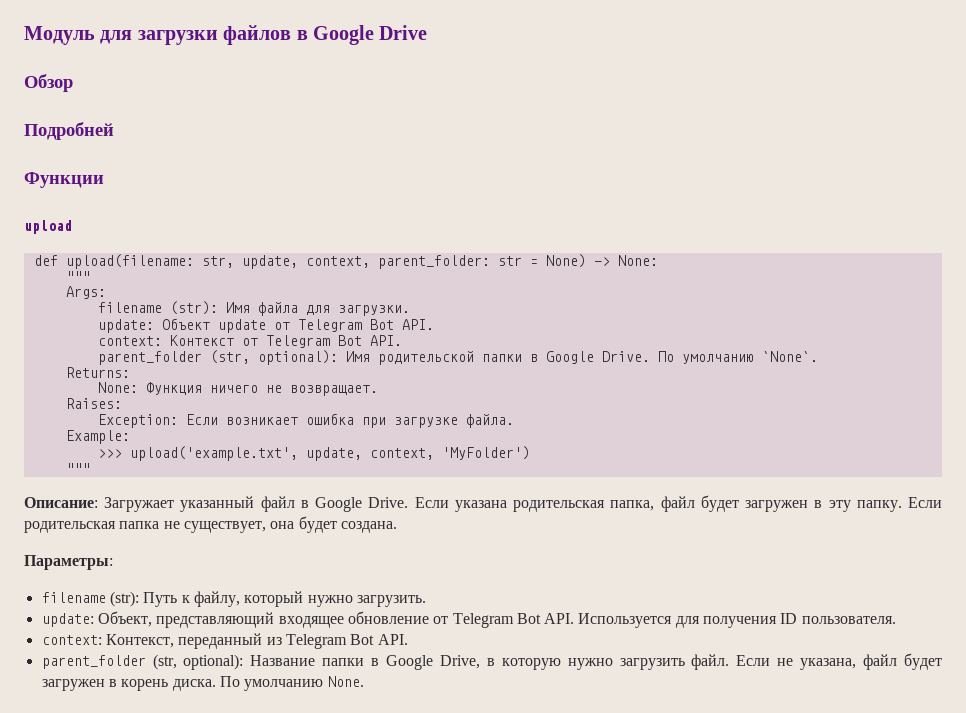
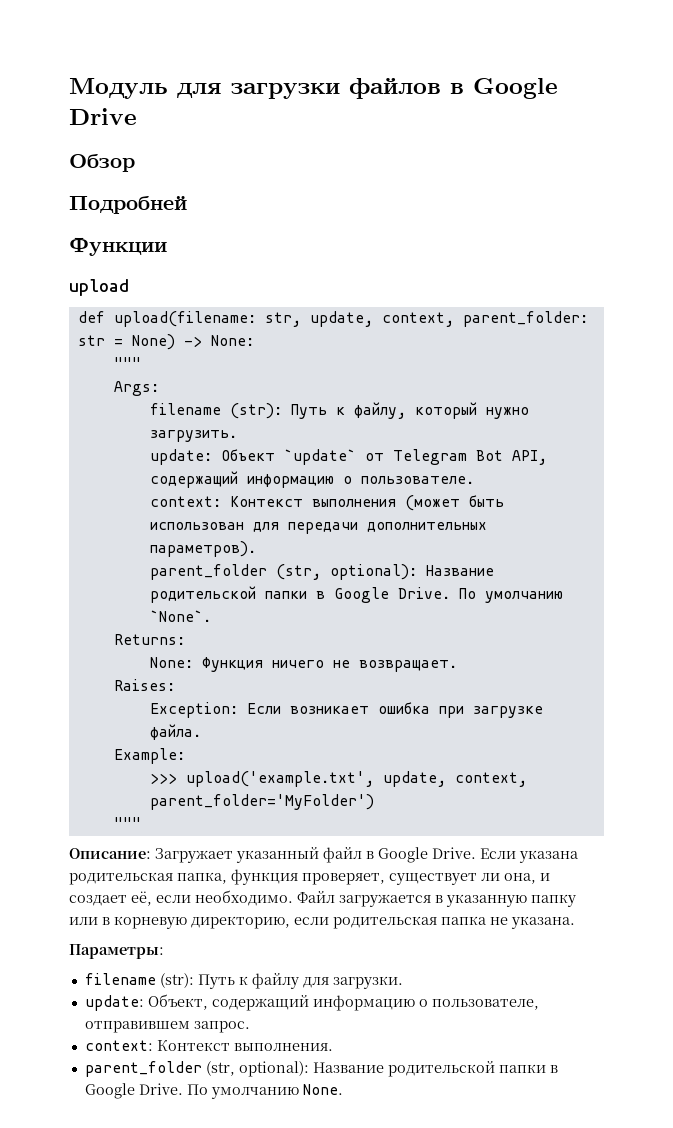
- filename (str): Имя файла для загрузки.
+ filename (str): Путь к файлу, который нужно загрузить.
- update: Объект update от Telegram Bot API.
- context: Контекст от Telegram Bot API.
- parent_folder (str, optional): Имя родительской папки в Google Drive.
+ update: Объект `update` от Telegram Bot API, содержащий информацию о пользователе.
+ context: Контекст выполнения (может быть использован для передачи дополнительных параметров).
+ parent_folder (str, optional): Название родительской папки в Google Drive.
- >>> upload('example.txt', update, context, 'MyFolder')
+ >>> upload('example.txt', update, context, parent_folder='MyFolder')
- Если указана родительская папка, файл будет загружен в эту папку. Если родительская папка не существует, она будет создана.
+ Если указана родительская папка, функция проверяет, существует ли она, и создает её, если необходимо. Файл загружается в указанную папку или в корневую директорию, если родительская папка не указана.
- filename (str): Путь к файлу, который нужно загрузить.
- update: Объект, представляющий входящее обновление от Telegram Bot API. Используется для получения ID пользователя.
- context: Контекст, переданный из Telegram Bot API.
- parent_folder (str, optional): Название папки в Google Drive, в которую нужно загрузить файл. Если не указана, файл будет загружен в корень диска.
+ filename (str): Путь к файлу для загрузки.
+ update: Объект, содержащий информацию о пользователе, отправившем запрос.
+ context: Контекст выполнения.
+ parent_folder (str, optional): Название родительской папки в Google Drive.

